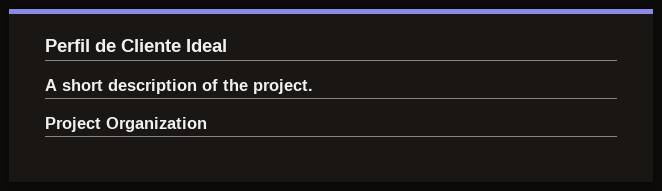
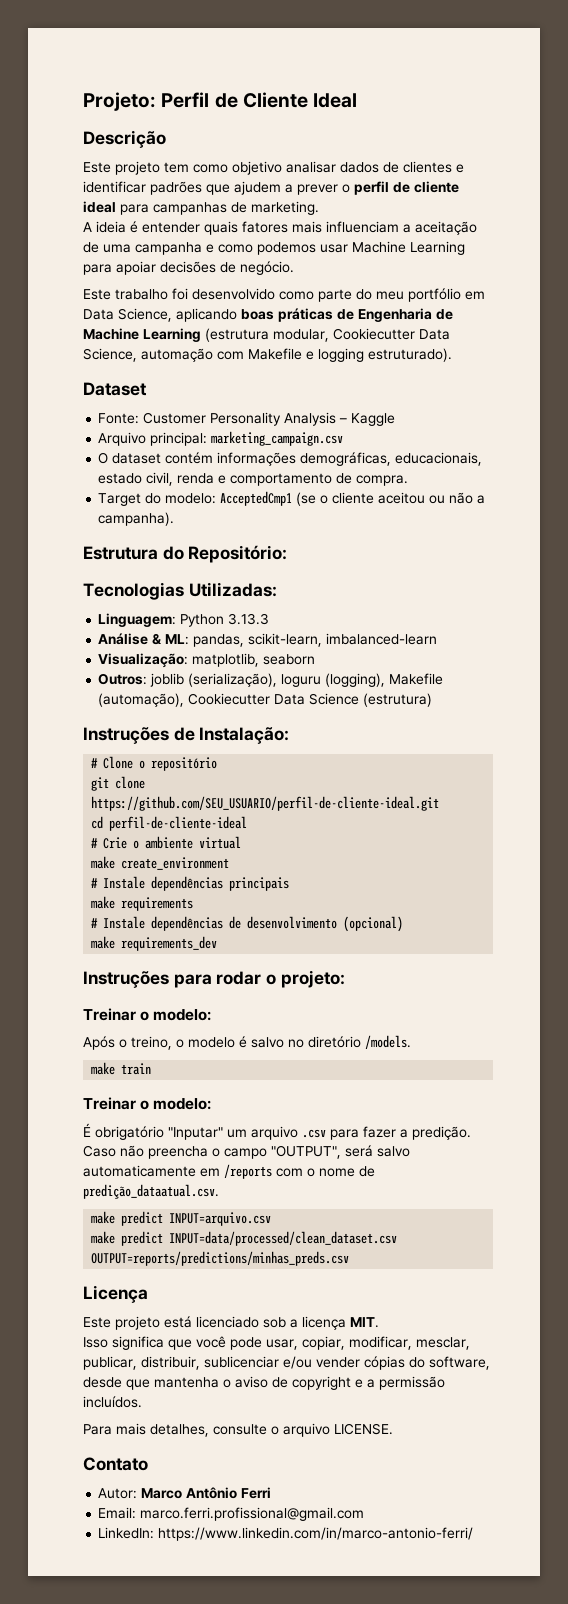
- Perfil de Cliente Ideal
+ Projeto: Perfil de Cliente Ideal
- A short description of the project.
- Project Organization
+ Descrição
+ Este projeto tem como objetivo analisar dados de clientes e identificar padrões que ajudem a prever o perfil de cliente ideal para campanhas de marketing.
+ A ideia é entender quais fatores mais influenciam a aceitação de uma campanha e como podemos usar Machine Learning para apoiar decisões de negócio.
+ Este trabalho foi desenvolvido como parte do meu portfólio em Data Science, aplicando boas práticas de Engenharia de Machine Learning (estrutura modular, Cookiecutter Data Science, automação com Makefile e logging estruturado).
+ Dataset
+ Fonte: Customer Personality Analysis – Kaggle
+ Arquivo principal: marketing_campaign.csv
+ O dataset contém informações demográficas, educacionais, estado civil, renda e comportamento de compra.
+ Target do modelo: AcceptedCmp1 (se o cliente aceitou ou não a campanha).
+ Estrutura do Repositório:
+ Tecnologias Utilizadas:
+ Linguagem: Python 3.13.3
+ Análise & ML: pandas, scikit-learn, imbalanced-learn
+ Visualização: matplotlib, seaborn
+ Outros: joblib (serialização), loguru (logging), Makefile (automação), Cookiecutter Data Science (estrutura)
+ Instruções de Instalação:
+ # Clone o repositório
+ git clone https://github.com/SEU_USUARIO/perfil-de-cliente-ideal.git
+ cd perfil-de-cliente-ideal
+ # Crie o ambiente virtual
+ make create_environment
+ # Instale dependências principais
+ make requirements
+ # Instale dependências de desenvolvimento (opcional)
+ make requirements_dev
+ Instruções para rodar o projeto:
+ Treinar o modelo:
+ Após o treino, o modelo é salvo no diretório /models.
+ make train
+ Treinar o modelo:
+ É obrigatório "Inputar" um arquivo .csv para fazer a predição. Caso não preencha o campo "OUTPUT", será salvo automaticamente em /reports com o nome de predição_dataatual.csv.
+ make predict INPUT=arquivo.csv
+ make predict INPUT=data/processed/clean_dataset.csv OUTPUT=reports/predictions/minhas_preds.csv
+ Licença
+ Este projeto está licenciado sob a licença MIT.
+ Isso significa que você pode usar, copiar, modificar, mesclar, publicar, distribuir, sublicenciar e/ou vender cópias do software, desde que mantenha o aviso de copyright e a permissão incluídos.
+ Para mais detalhes, consulte o arquivo LICENSE.
+ Contato
+ Autor: Marco Antônio Ferri
+ Email: marco.ferri.profissional@gmail.com
+ LinkedIn: https://www.linkedin.com/in/marco-antonio-ferri/

